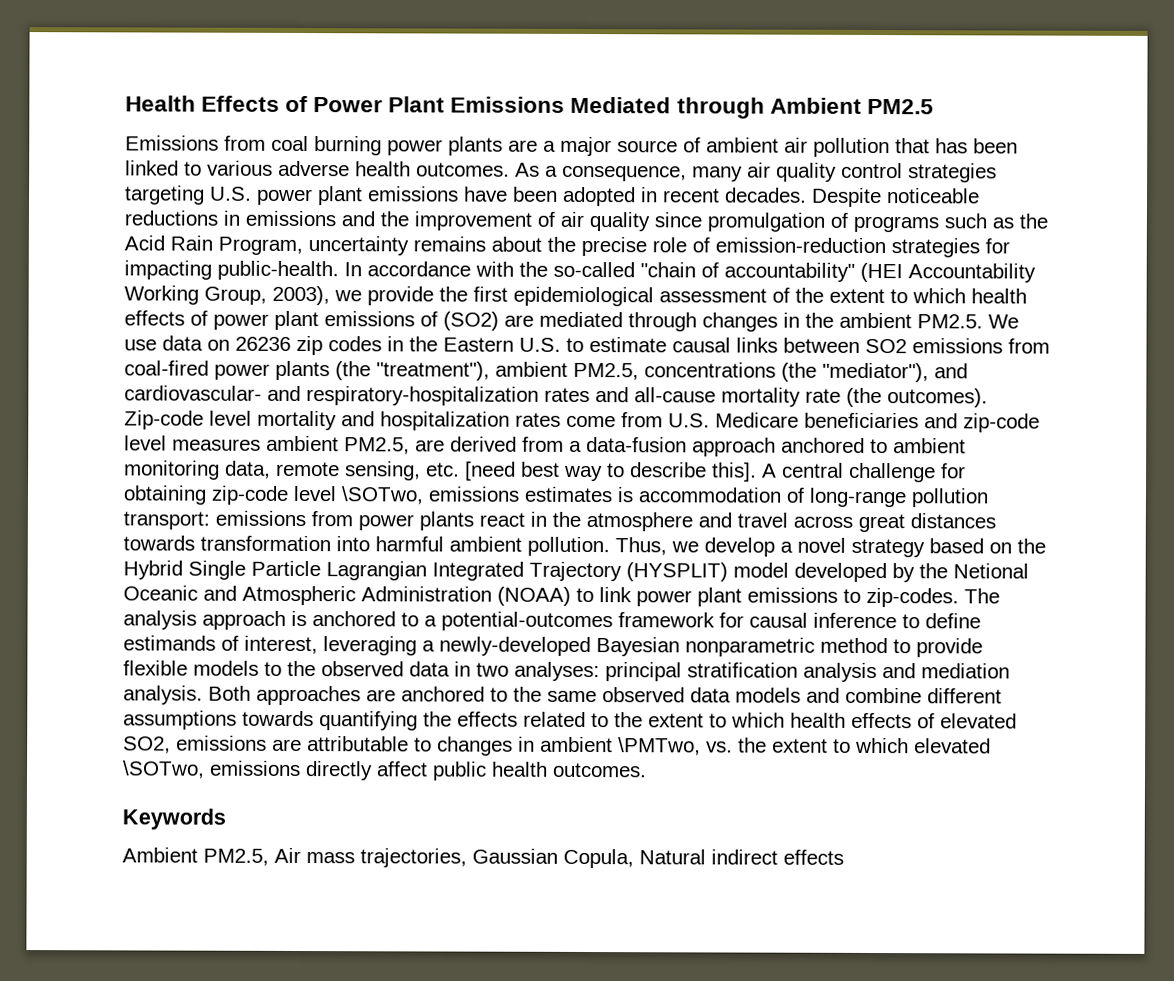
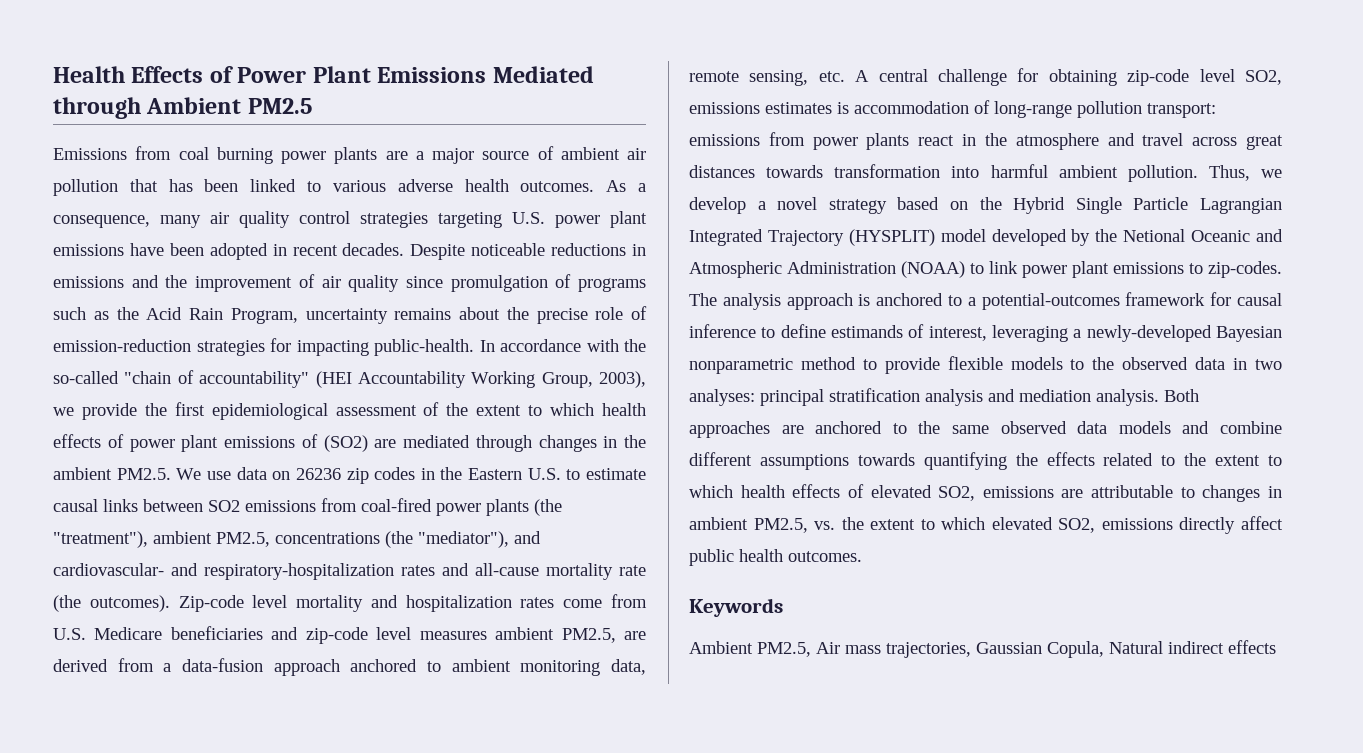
- Zip-code level mortality and hospitalization rates come from U.S. Medicare beneficiaries and zip-code level measures ambient PM2.5, are derived from a data-fusion approach anchored to ambient monitoring data, remote sensing, etc. [need best way to describe this]. A central challenge for obtaining zip-code level \SOTwo, emissions estimates is accommodation of long-range pollution transport:
+ Zip-code level mortality and hospitalization rates come from U.S. Medicare beneficiaries and zip-code level measures ambient PM2.5, are derived from a data-fusion approach anchored to ambient monitoring data, remote sensing, etc. A central challenge for obtaining zip-code level SO2, emissions estimates is accommodation of long-range pollution transport:
- Both approaches are anchored to the same observed data models and combine different assumptions towards quantifying the effects related to the extent to which health effects of elevated SO2, emissions are attributable to changes in ambient \PMTwo, vs. the extent to which elevated \SOTwo, emissions directly affect public health outcomes.
+ Both approaches are anchored to the same observed data models and combine different assumptions towards quantifying the effects related to the extent to which health effects of elevated SO2, emissions are attributable to changes in ambient PM2.5, vs. the extent to which elevated SO2, emissions directly affect public health outcomes.

